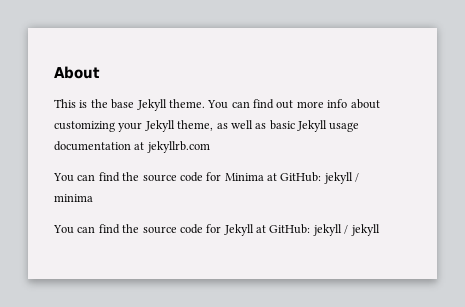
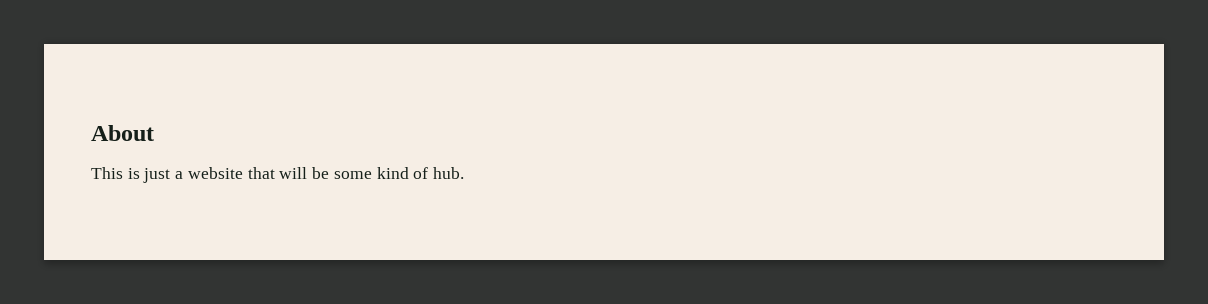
- This is the base Jekyll theme. You can find out more info about customizing your Jekyll theme, as well as basic Jekyll usage documentation at jekyllrb.com
- You can find the source code for Minima at GitHub: jekyll / minima
- You can find the source code for Jekyll at GitHub: jekyll / jekyll
+ This is just a website that will be some kind of hub.

